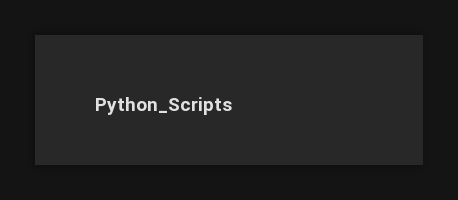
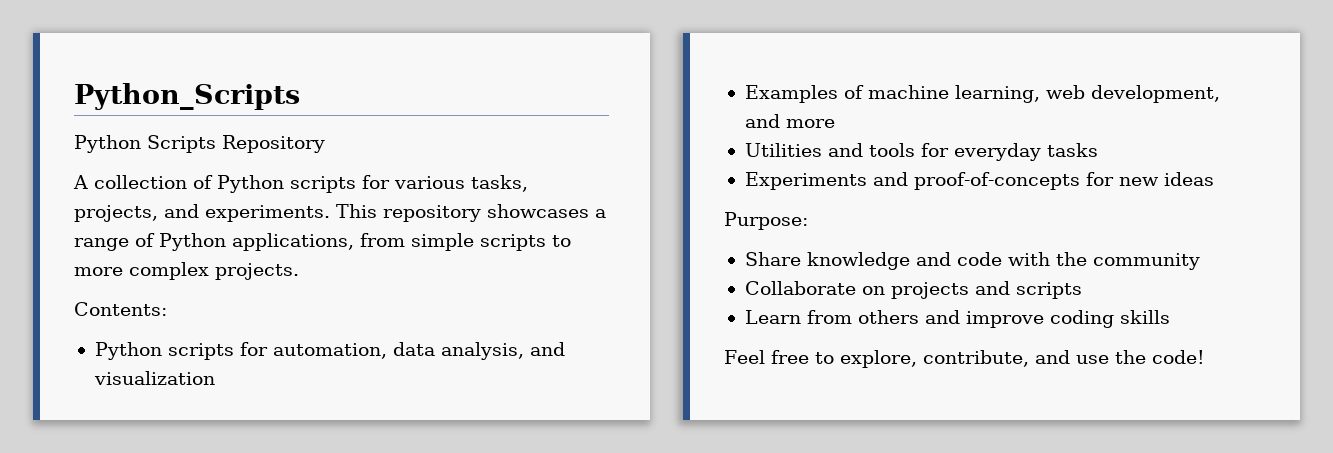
+ Python Scripts Repository
+ A collection of Python scripts for various tasks, projects, and experiments. This repository showcases a range of Python applications, from simple scripts to more complex projects.
+ Contents:
+ Python scripts for automation, data analysis, and visualization
+ Examples of machine learning, web development, and more
+ Utilities and tools for everyday tasks
+ Experiments and proof-of-concepts for new ideas
+ Purpose:
+ Share knowledge and code with the community
+ Collaborate on projects and scripts
+ Learn from others and improve coding skills
+ Feel free to explore, contribute, and use the code!

